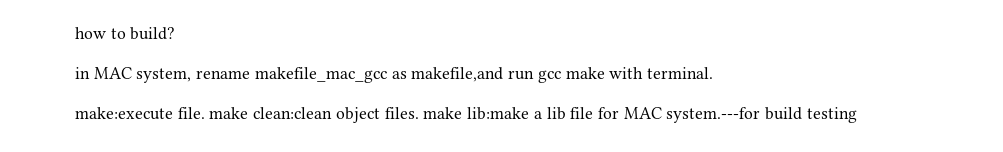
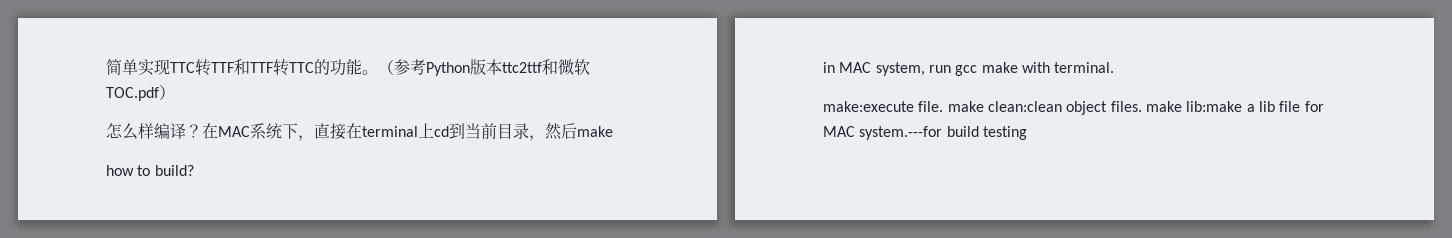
+ 简单实现TTC转TTF和TTF转TTC的功能。（参考Python版本ttc2ttf和微软TOC.pdf）
+ 怎么样编译？在MAC系统下，直接在terminal上cd到当前目录，然后make
- in MAC system, rename makefile_mac_gcc as makefile,and run gcc make with terminal.
+ in MAC system, run gcc make with terminal.

